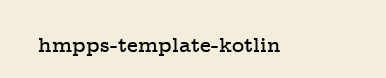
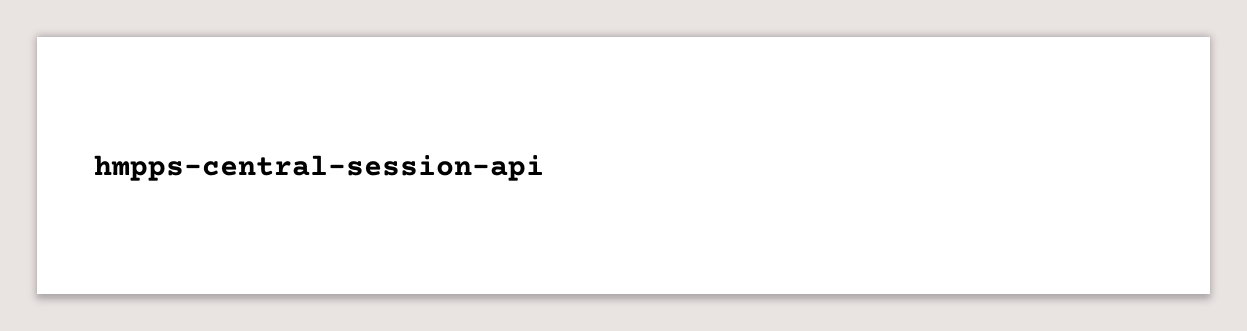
- hmpps-template-kotlin
+ hmpps-central-session-api

